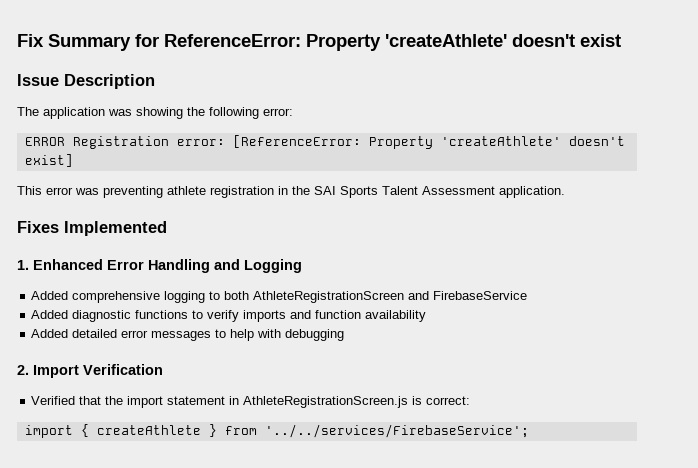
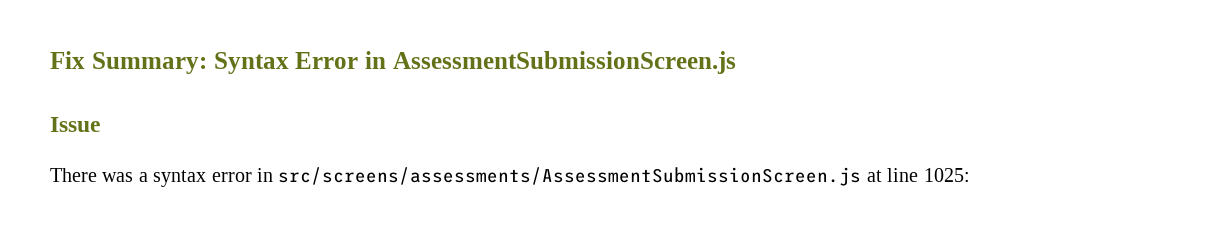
- Fix Summary for ReferenceError: Property 'createAthlete' doesn't exist
- Issue Description
- The application was showing the following error:
- ERROR Registration error: [ReferenceError: Property 'createAthlete' doesn't exist]
- This error was preventing athlete registration in the SAI Sports Talent Assessment application.
- Fixes Implemented
- 1. Enhanced Error Handling and Logging
- Added comprehensive logging to both AthleteRegistrationScreen and FirebaseService
- Added diagnostic functions to verify imports and function availability
- Added detailed error messages to help with debugging
- 2. Import Verification
- Verified that the import statement in AthleteRegistrationScreen.js is correct:
- import { createAthlete } from '../../services/FirebaseService';
+ Fix Summary: Syntax Error in AssessmentSubmissionScreen.js
+ Issue
+ There was a syntax error in src/screens/assessments/AssessmentSubmissionScreen.js at line 1025:

